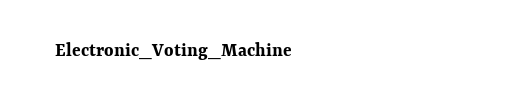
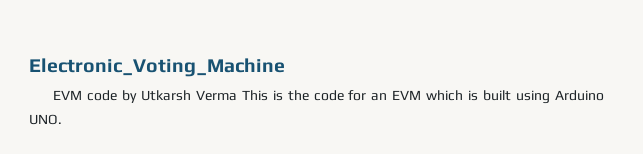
+ EVM code by Utkarsh Verma This is the code for an EVM which is built using Arduino UNO.

